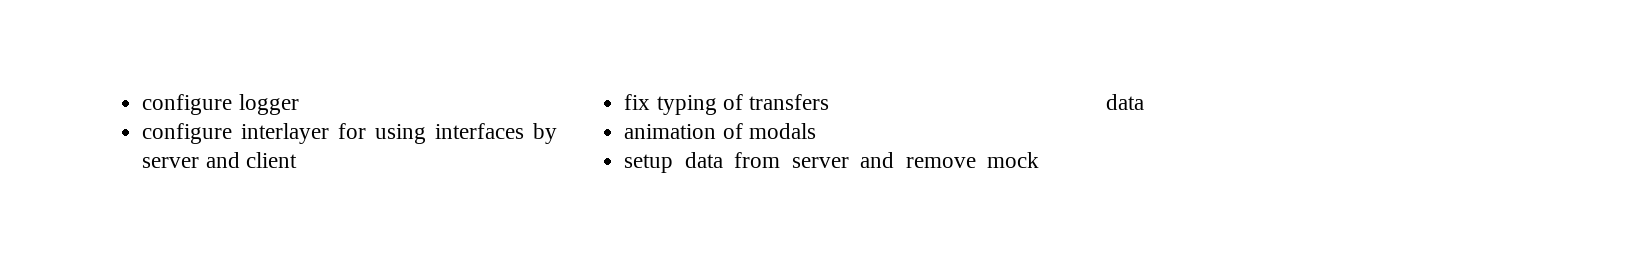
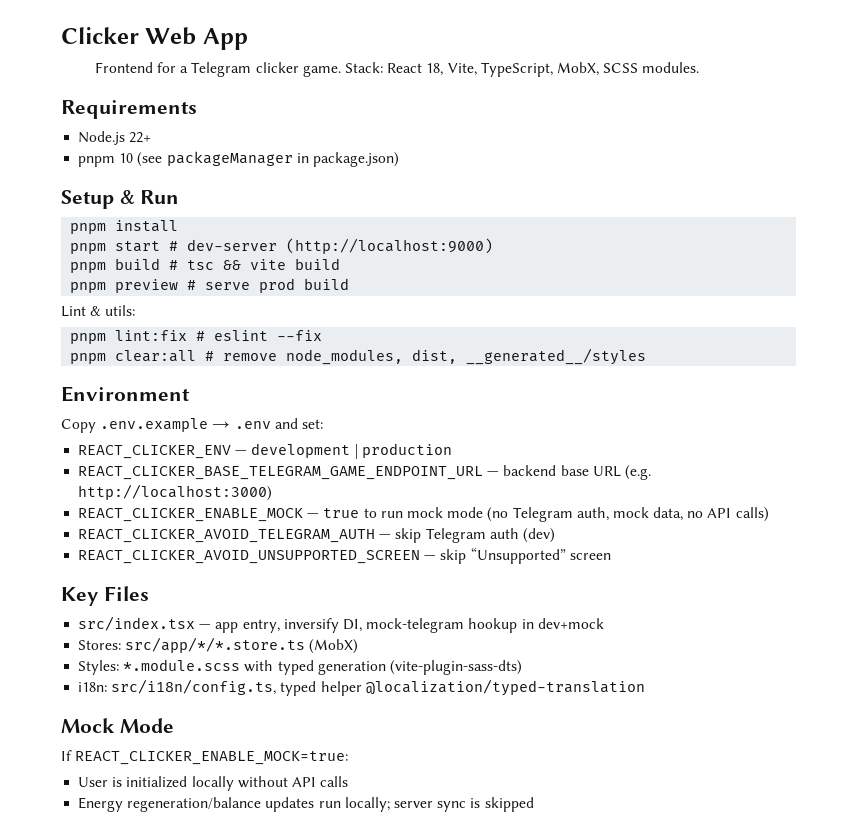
- configure logger
- configure interlayer for using interfaces by server and client
- fix typing of transfers
- animation of modals
- setup data from server and remove mock data
+ Clicker Web App
+ Frontend for a Telegram clicker game. Stack: React 18, Vite, TypeScript, MobX, SCSS modules.
+ Requirements
+ Node.js 22+
+ pnpm 10 (see packageManager in package.json)
+ Setup & Run
+ pnpm install
+ pnpm start # dev-server (http://localhost:9000)
+ pnpm build # tsc && vite build
+ pnpm preview # serve prod build
+ Lint & utils:
+ pnpm lint:fix # eslint --fix
+ pnpm clear:all # remove node_modules, dist, __generated__/styles
+ Environment
+ Copy .env.example → .env and set:
+ REACT_CLICKER_ENV — development | production
+ REACT_CLICKER_BASE_TELEGRAM_GAME_ENDPOINT_URL — backend base URL (e.g. http://localhost:3000)
+ REACT_CLICKER_ENABLE_MOCK — true to run mock mode (no Telegram auth, mock data, no API calls)
+ REACT_CLICKER_AVOID_TELEGRAM_AUTH — skip Telegram auth (dev)
+ REACT_CLICKER_AVOID_UNSUPPORTED_SCREEN — skip “Unsupported” screen
+ Key Files
+ src/index.tsx — app entry, inversify DI, mock-telegram hookup in dev+mock
+ Stores: src/app/*/*.store.ts (MobX)
+ Styles: *.module.scss with typed generation (vite-plugin-sass-dts)
+ i18n: src/i18n/config.ts, typed helper @localization/typed-translation
+ Mock Mode
+ If REACT_CLICKER_ENABLE_MOCK=true:
+ User is initialized locally without API calls
+ Energy regeneration/balance updates run locally; server sync is skipped

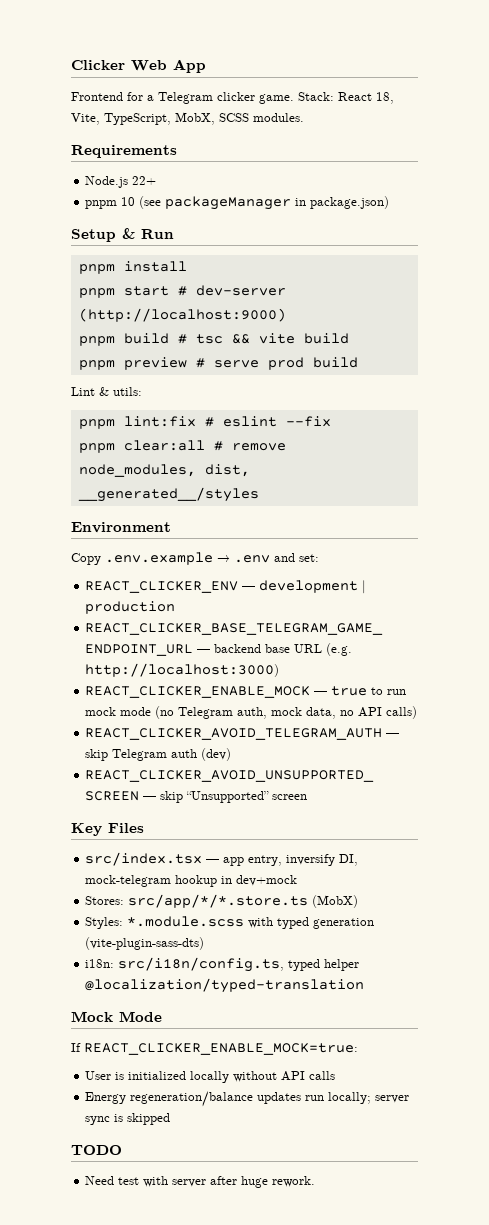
+ TODO
+ Need test with server after huge rework.

